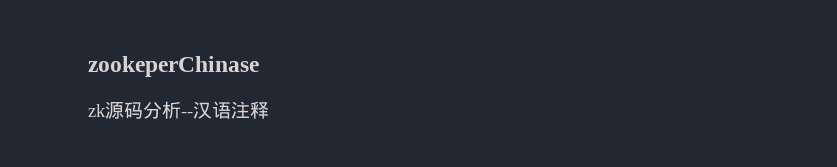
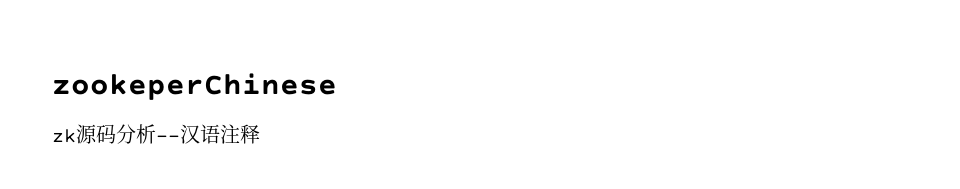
- zookeperChinase
+ zookeperChinese

